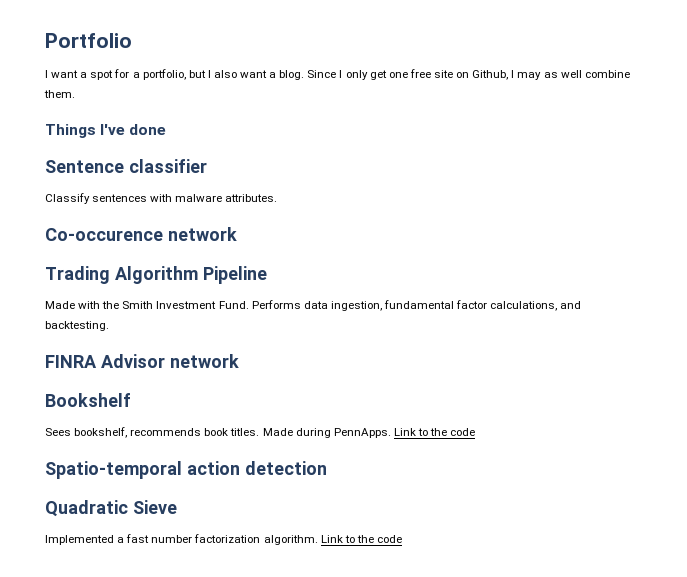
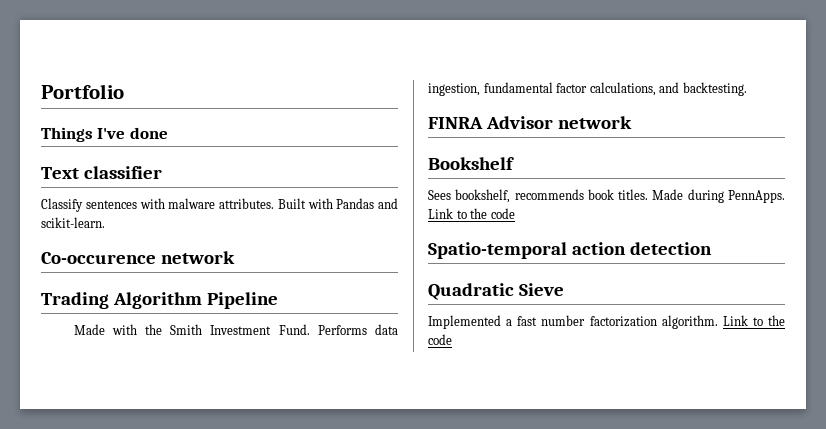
- I want a spot for a portfolio, but I also want a blog. Since I only get one free site on Github, I may as well combine them.
- Sentence classifier
+ Text classifier
+ Built with Pandas and scikit-learn.

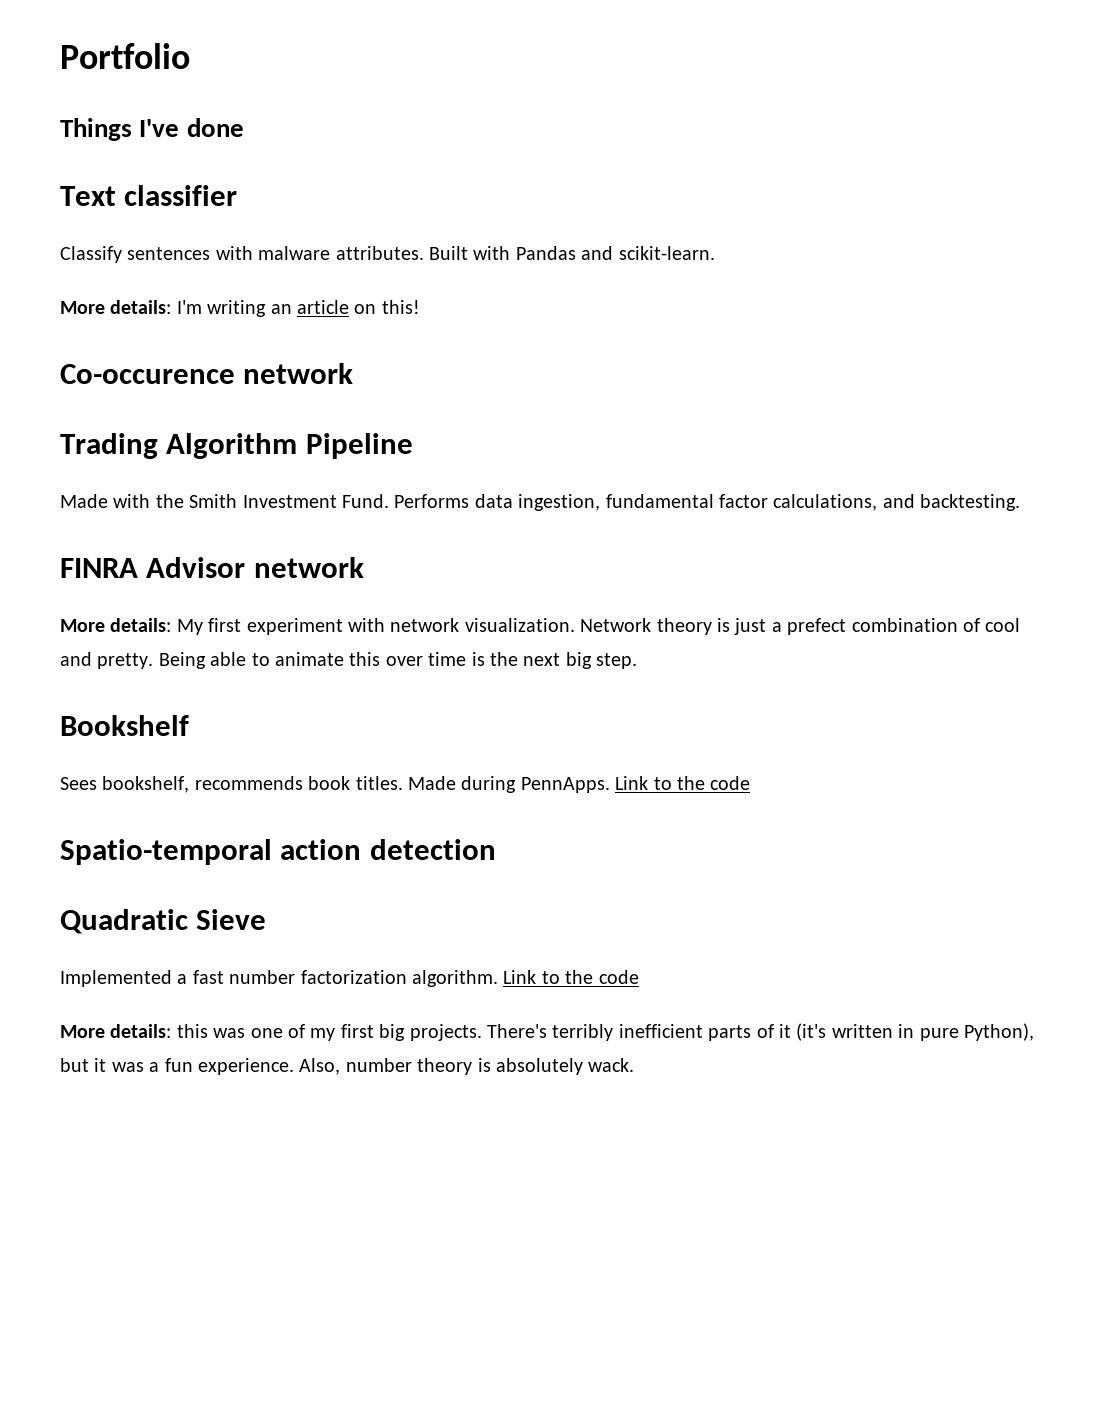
+ More details: I'm writing an article on this!
+ More details: My first experiment with network visualization. Network theory is just a prefect combination of cool and pretty. Being able to animate this over time is the next big step.
+ More details: this was one of my first big projects. There's terribly inefficient parts of it (it's written in pure Python), but it was a fun experience. Also, number theory is absolutely wack.

